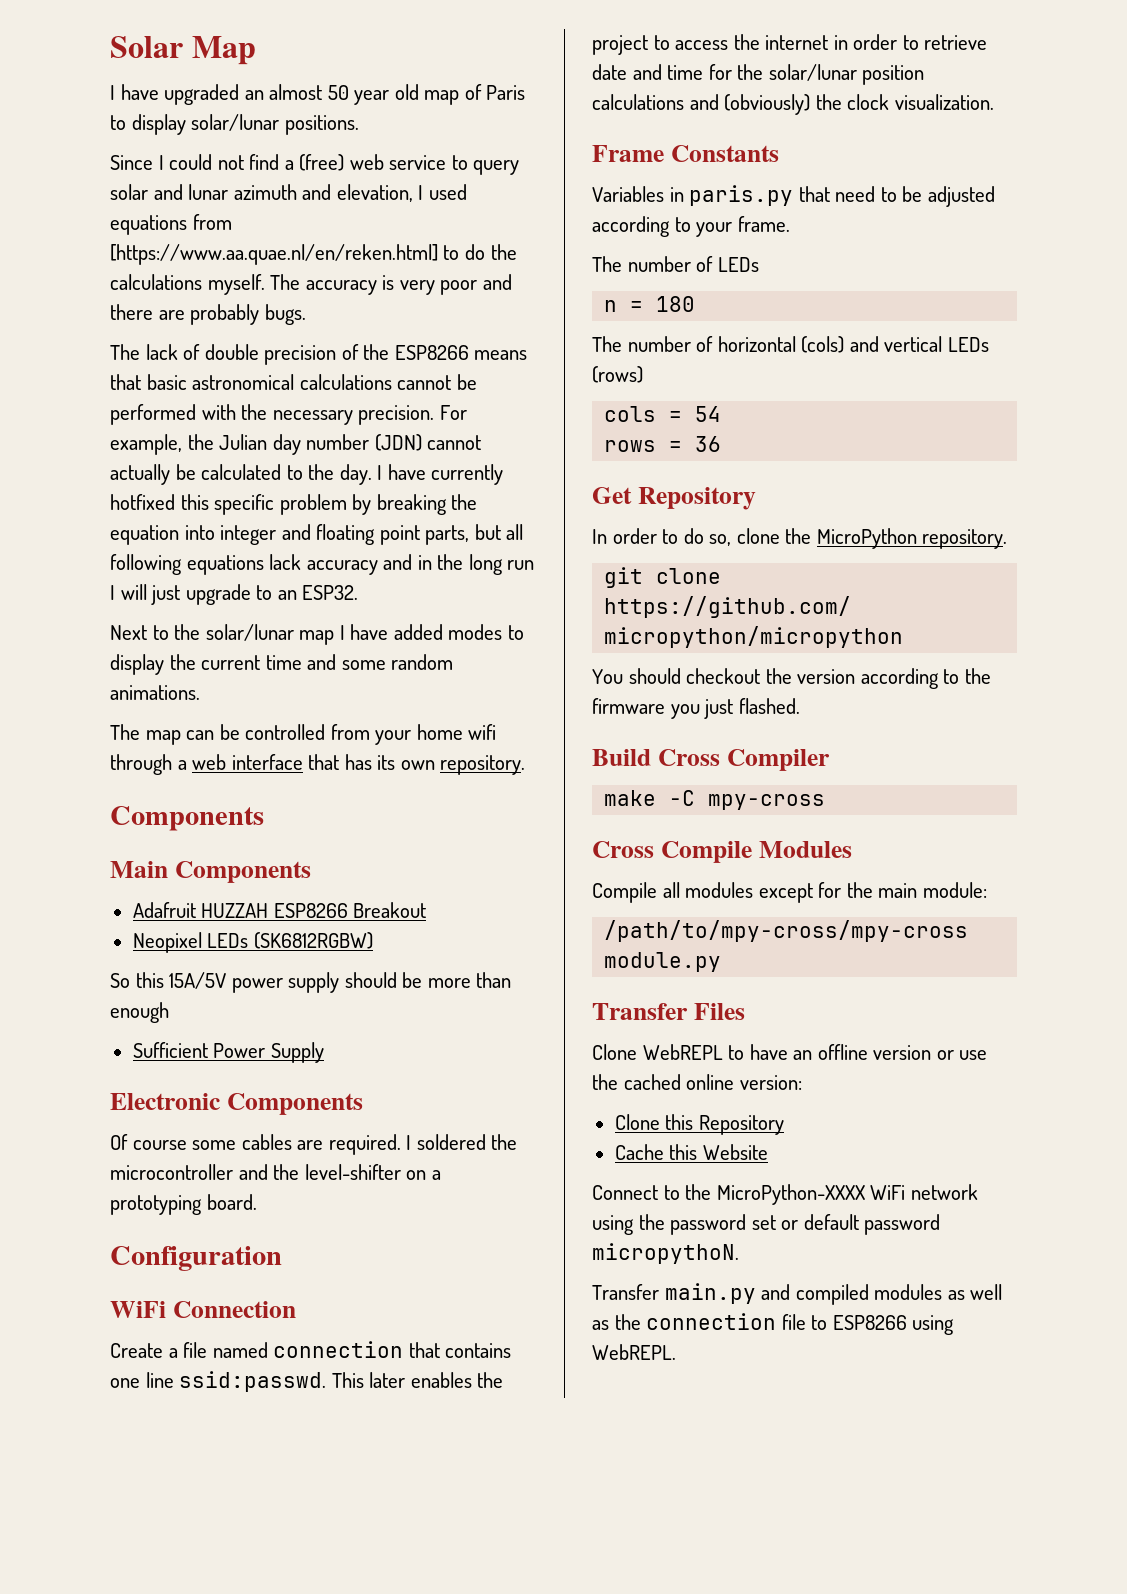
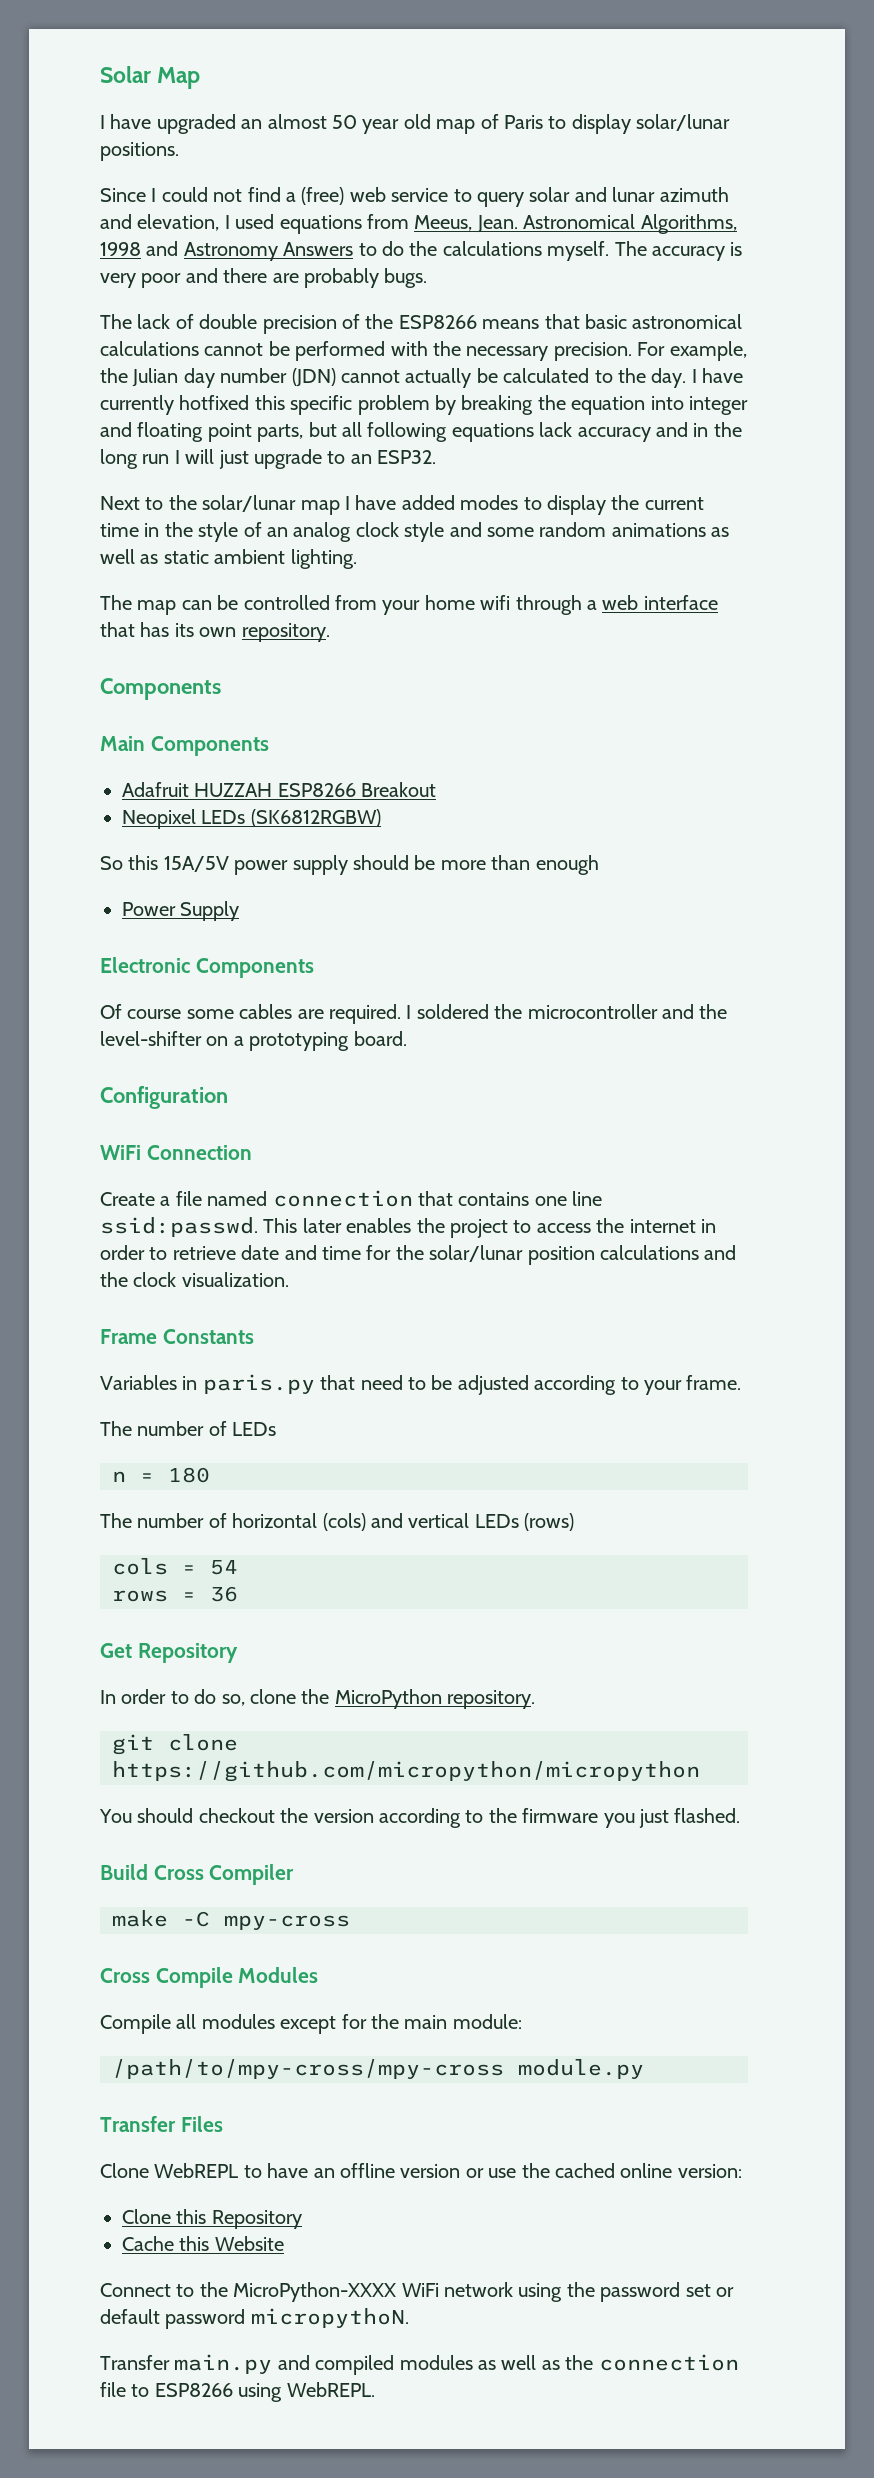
- Since I could not find a (free) web service to query solar and lunar azimuth and elevation, I used equations from [https://www.aa.quae.nl/en/reken.html] to do the calculations myself.
+ Since I could not find a (free) web service to query solar and lunar azimuth and elevation, I used equations from Meeus, Jean. Astronomical Algorithms, 1998 and Astronomy Answers to do the calculations myself.
- Next to the solar/lunar map I have added modes to display the current time and some random animations.
+ Next to the solar/lunar map I have added modes to display the current time in the style of an analog clock style and some random animations as well as static ambient lighting.
- Sufficient Power Supply
+ Power Supply
- This later enables the project to access the internet in order to retrieve date and time for the solar/lunar position calculations and (obviously) the clock visualization.
+ This later enables the project to access the internet in order to retrieve date and time for the solar/lunar position calculations and the clock visualization.

